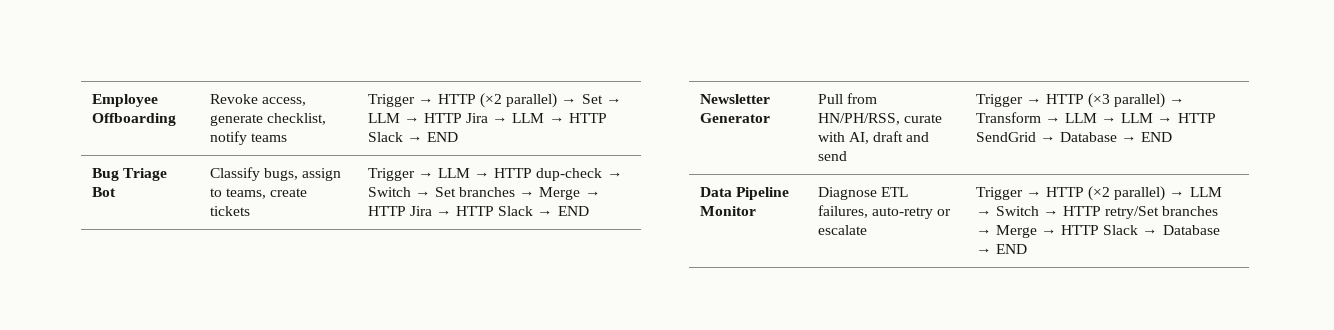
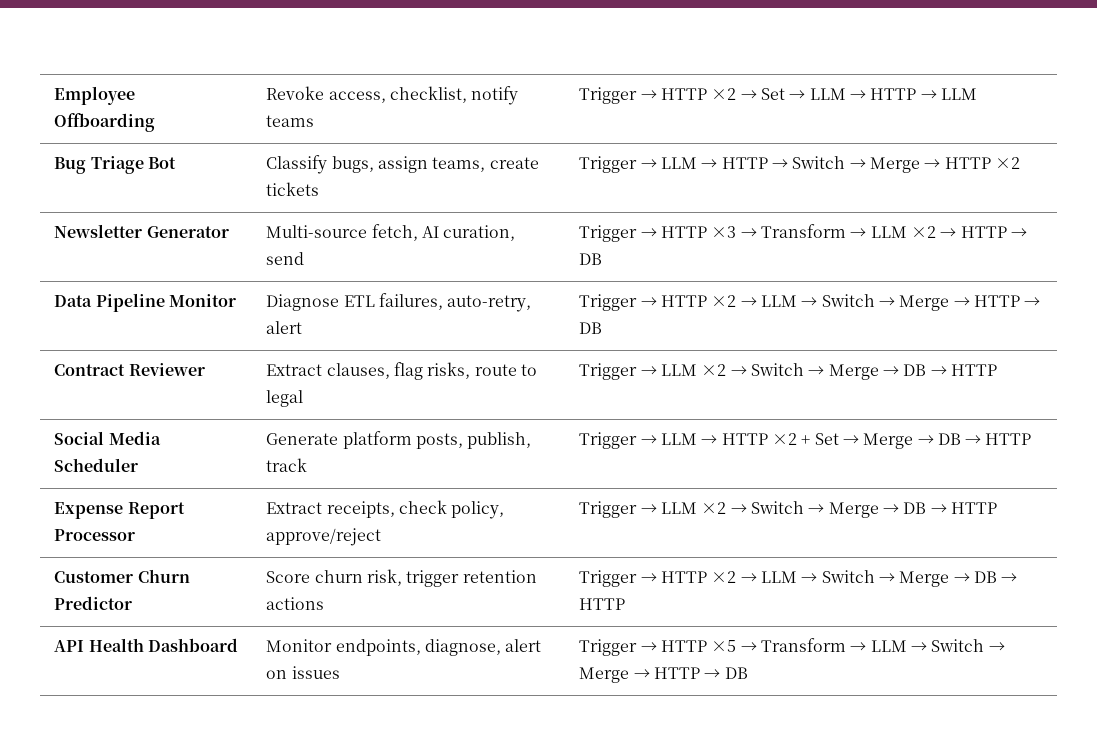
- Employee Offboarding | Revoke access, generate checklist, notify teams | Trigger → HTTP (×2 parallel) → Set → LLM → HTTP Jira → LLM → HTTP Slack → END
+ Employee Offboarding | Revoke access, checklist, notify teams | Trigger → HTTP ×2 → Set → LLM → HTTP → LLM
- Bug Triage Bot | Classify bugs, assign to teams, create tickets | Trigger → LLM → HTTP dup-check → Switch → Set branches → Merge → HTTP Jira → HTTP Slack → END
- Newsletter Generator | Pull from HN/PH/RSS, curate with AI, draft and send | Trigger → HTTP (×3 parallel) → Transform → LLM → LLM → HTTP SendGrid → Database → END
+ Bug Triage Bot | Classify bugs, assign teams, create tickets | Trigger → LLM → HTTP → Switch → Merge → HTTP ×2
+ Newsletter Generator | Multi-source fetch, AI curation, send | Trigger → HTTP ×3 → Transform → LLM ×2 → HTTP → DB
- Data Pipeline Monitor | Diagnose ETL failures, auto-retry or escalate | Trigger → HTTP (×2 parallel) → LLM → Switch → HTTP retry/Set branches → Merge → HTTP Slack → Database → END
+ Data Pipeline Monitor | Diagnose ETL failures, auto-retry, alert | Trigger → HTTP ×2 → LLM → Switch → Merge → HTTP → DB
+ Contract Reviewer | Extract clauses, flag risks, route to legal | Trigger → LLM ×2 → Switch → Merge → DB → HTTP
+ Social Media Scheduler | Generate platform posts, publish, track | Trigger → LLM → HTTP ×2 + Set → Merge → DB → HTTP
+ Expense Report Processor | Extract receipts, check policy, approve/reject | Trigger → LLM ×2 → Switch → Merge → DB → HTTP
+ Customer Churn Predictor | Score churn risk, trigger retention actions | Trigger → HTTP ×2 → LLM → Switch → Merge → DB → HTTP
+ API Health Dashboard | Monitor endpoints, diagnose, alert on issues | Trigger → HTTP ×5 → Transform → LLM → Switch → Merge → HTTP → DB

